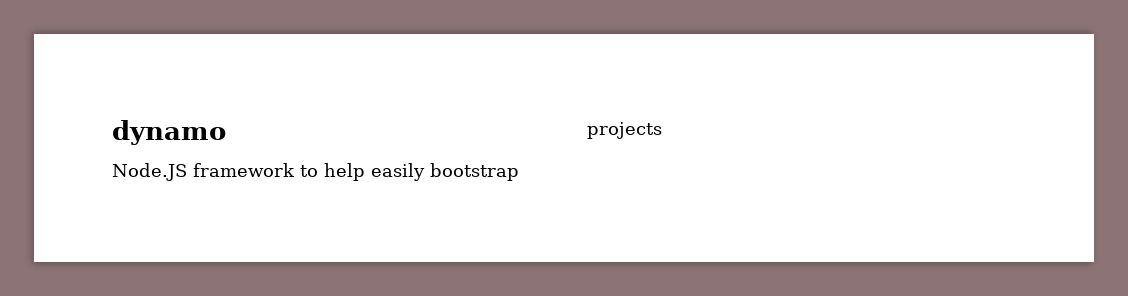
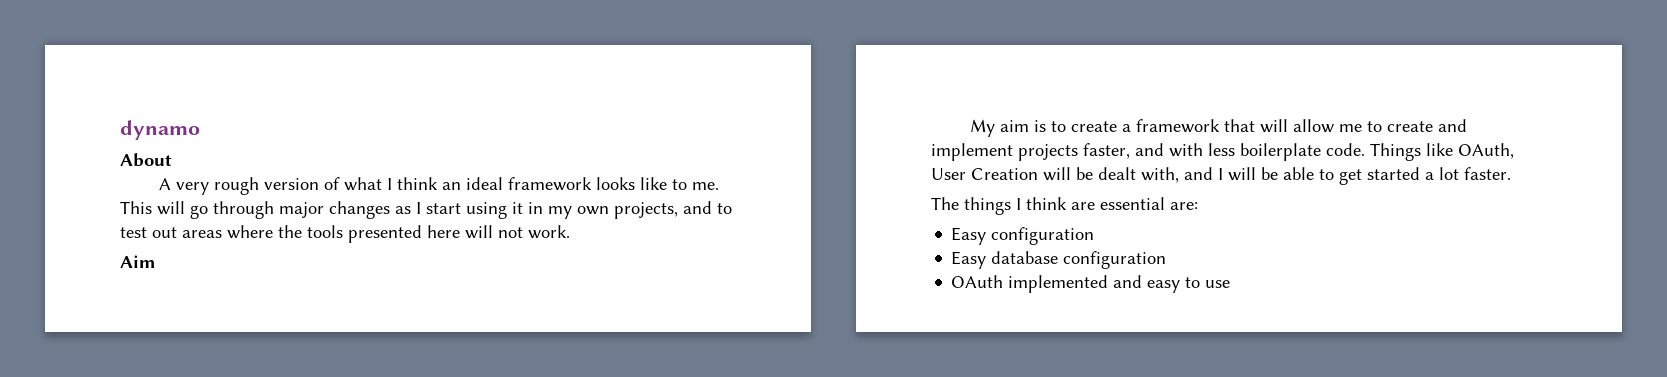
- Node.JS framework to help easily bootstrap projects
+ About
+ A very rough version of what I think an ideal framework looks like to me. This will go through major changes as I start using it in my own projects, and to test out areas where the tools presented here will not work.
+ Aim
+ My aim is to create a framework that will allow me to create and implement projects faster, and with less boilerplate code. Things like OAuth, User Creation will be dealt with, and I will be able to get started a lot faster.
+ The things I think are essential are:
+ Easy configuration
+ Easy database configuration
+ OAuth implemented and easy to use

